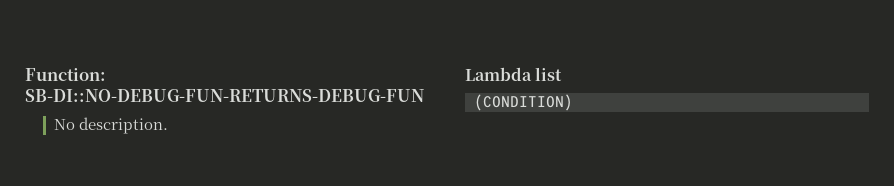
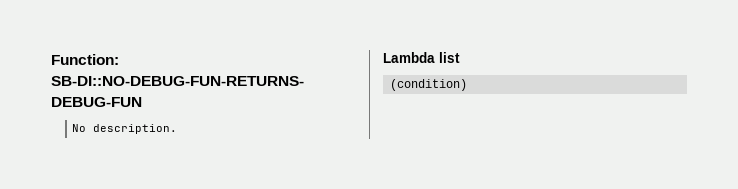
- (CONDITION)
+ (condition)

